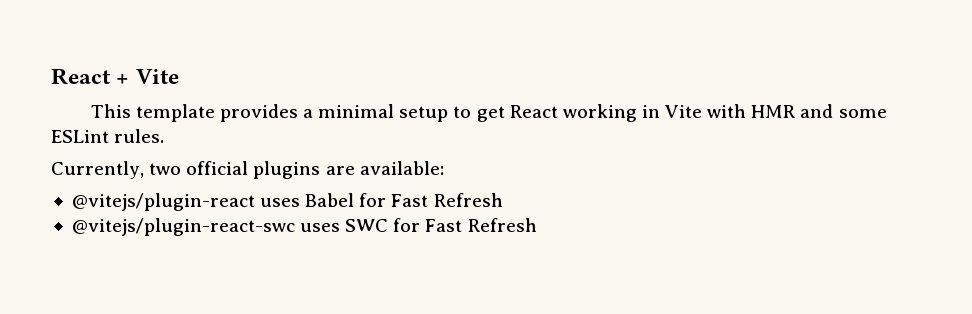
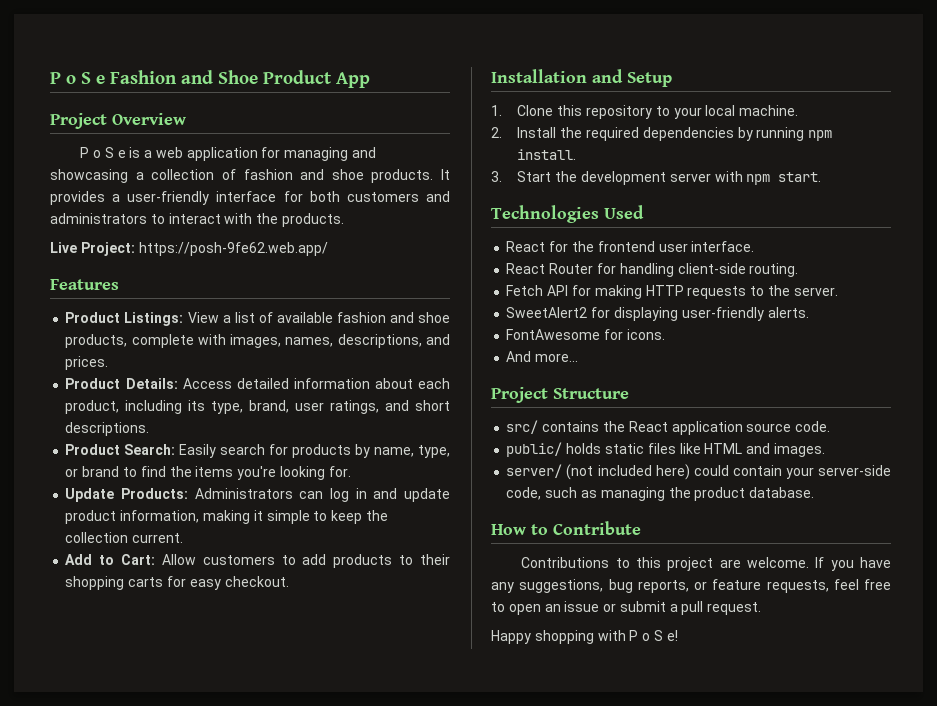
- React + Vite
- This template provides a minimal setup to get React working in Vite with HMR and some ESLint rules.
- Currently, two official plugins are available:
- @vitejs/plugin-react uses Babel for Fast Refresh
- @vitejs/plugin-react-swc uses SWC for Fast Refresh
+ P o S e Fashion and Shoe Product App
+ Project Overview
+ P o S e is a web application for managing and showcasing a collection of fashion and shoe products. It provides a user-friendly interface for both customers and administrators to interact with the products.
+ Live Project: https://posh-9fe62.web.app/
+ Features
+ Product Listings: View a list of available fashion and shoe products, complete with images, names, descriptions, and prices.
+ Product Details: Access detailed information about each product, including its type, brand, user ratings, and short descriptions.
+ Product Search: Easily search for products by name, type, or brand to find the items you're looking for.
+ Update Products: Administrators can log in and update product information, making it simple to keep the collection current.
+ Add to Cart: Allow customers to add products to their shopping carts for easy checkout.
+ Installation and Setup
+ 1. Clone this repository to your local machine.
+ 2. Install the required dependencies by running npm install.
+ 3. Start the development server with npm start.
+ Technologies Used
+ React for the frontend user interface.
+ React Router for handling client-side routing.
+ Fetch API for making HTTP requests to the server.
+ SweetAlert2 for displaying user-friendly alerts.
+ FontAwesome for icons.
+ And more...
+ Project Structure
+ src/ contains the React application source code.
+ public/ holds static files like HTML and images.
+ server/ (not included here) could contain your server-side code, such as managing the product database.
+ How to Contribute
+ Contributions to this project are welcome. If you have any suggestions, bug reports, or feature requests, feel free to open an issue or submit a pull request.
+ Happy shopping with P o S e!

